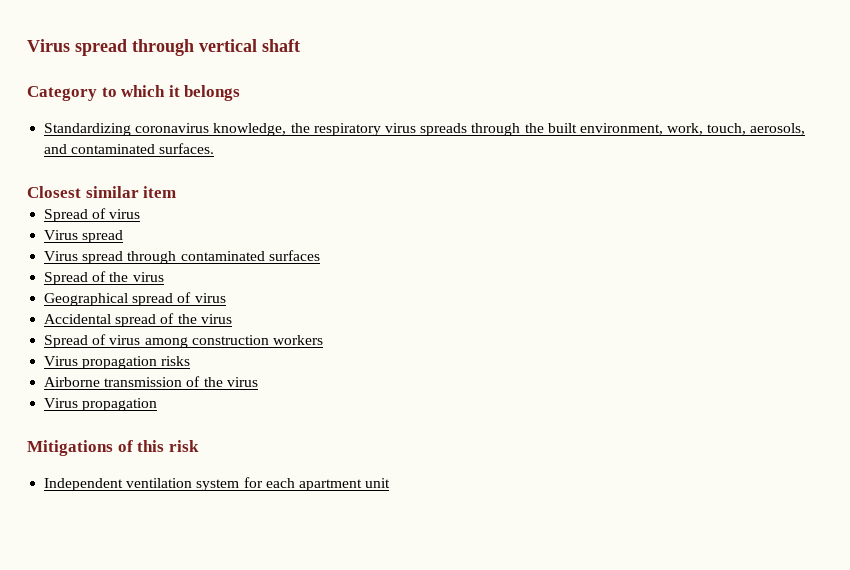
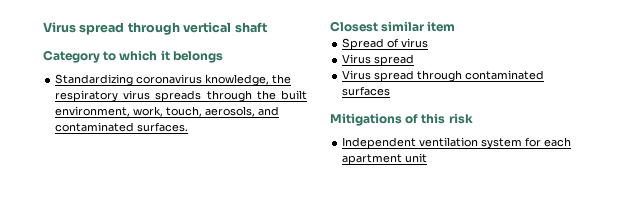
- Spread of the virus
- Geographical spread of virus
- Accidental spread of the virus
- Spread of virus among construction workers
- Virus propagation risks
- Airborne transmission of the virus
- Virus propagation

